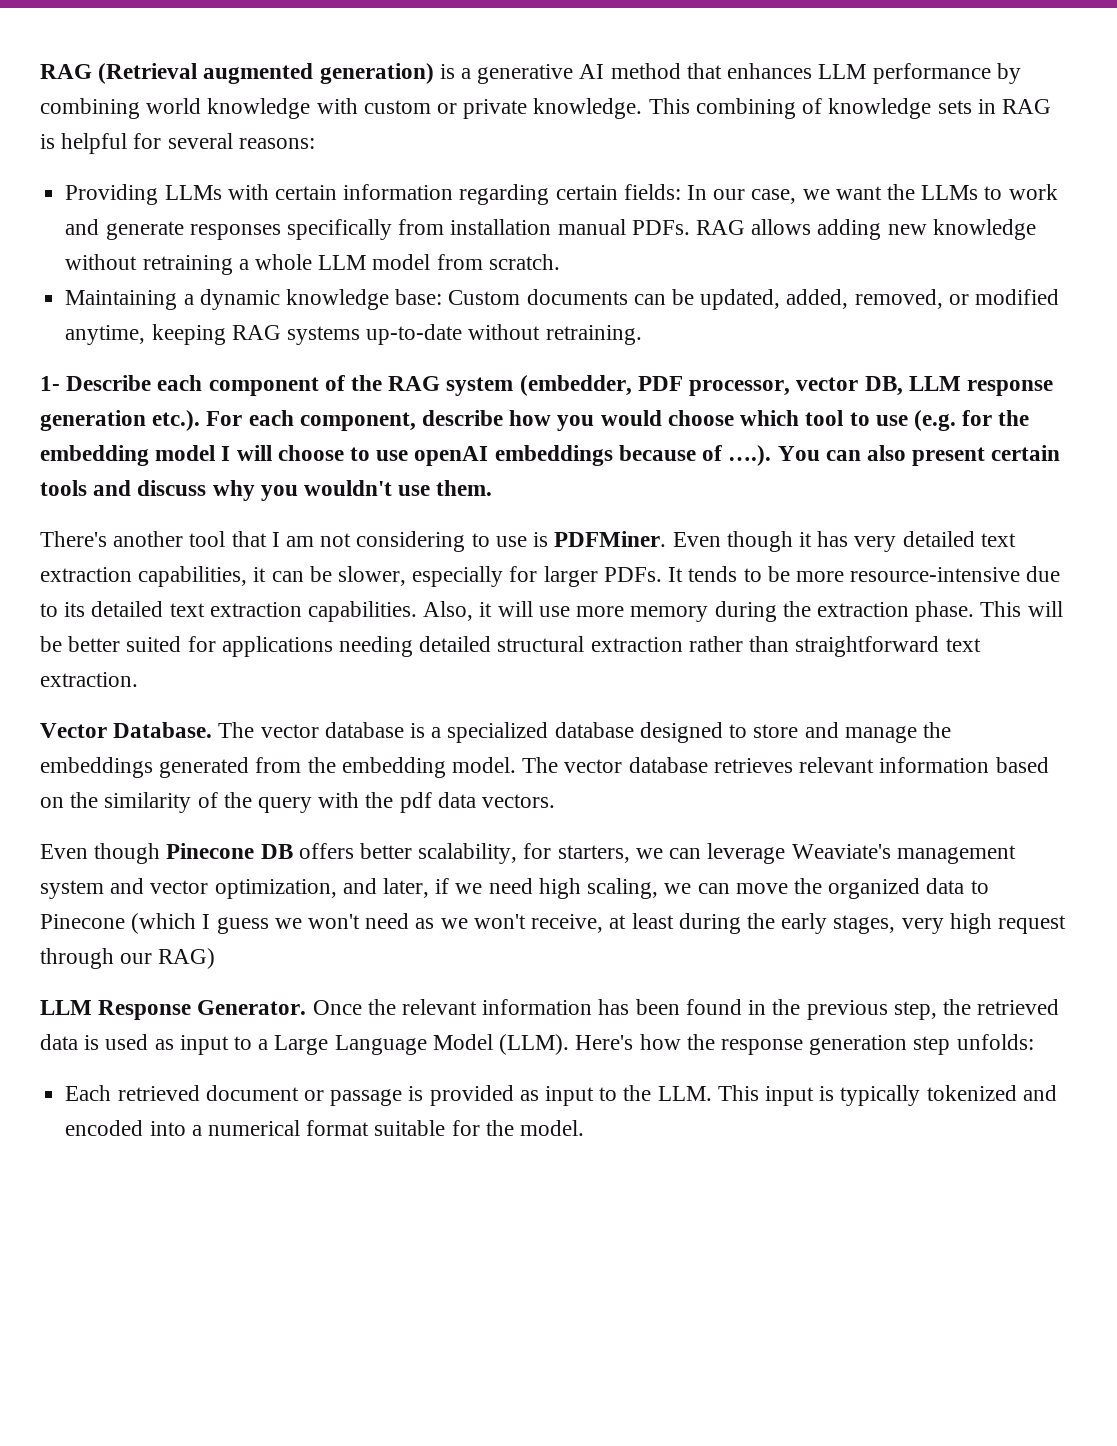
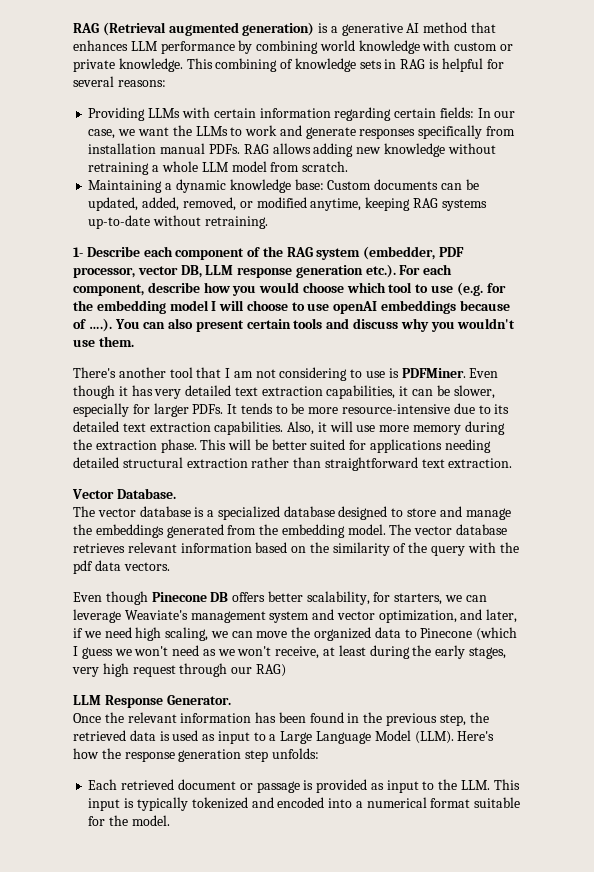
- Vector Database. The vector database is a specialized database designed to store and manage the embeddings generated from the embedding model.
+ Vector Database.
+ The vector database is a specialized database designed to store and manage the embeddings generated from the embedding model.
- LLM Response Generator. Once the relevant information has been found in the previous step, the retrieved data is used as input to a Large Language Model (LLM).
+ LLM Response Generator.
+ Once the relevant information has been found in the previous step, the retrieved data is used as input to a Large Language Model (LLM).

